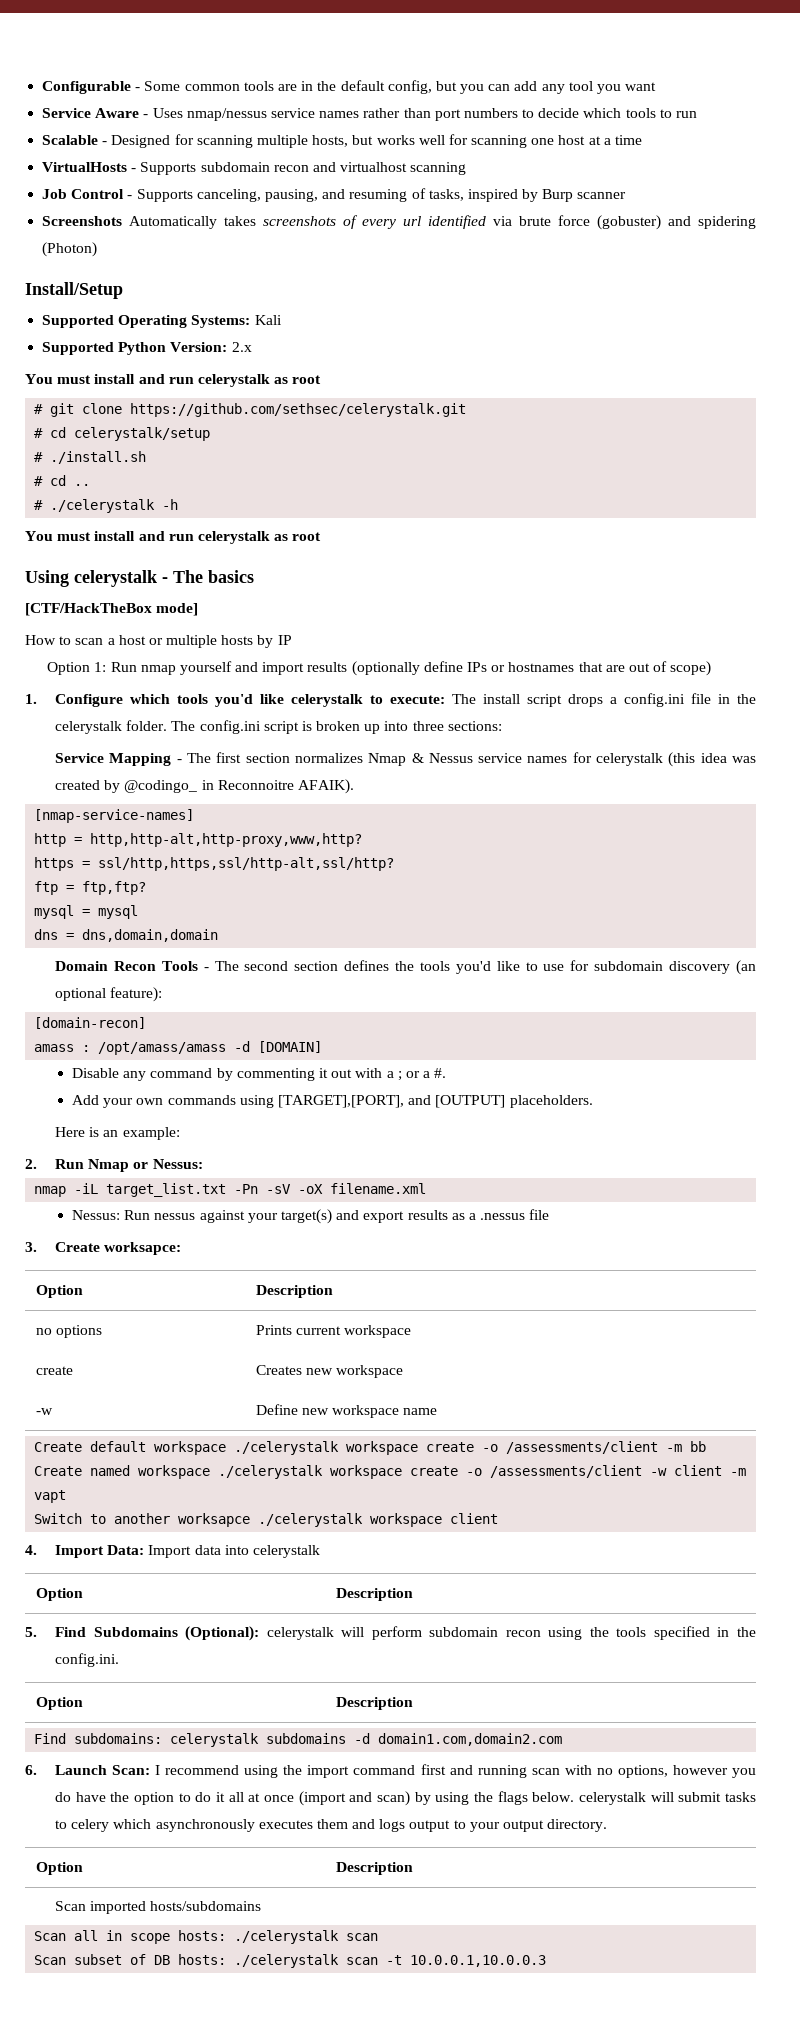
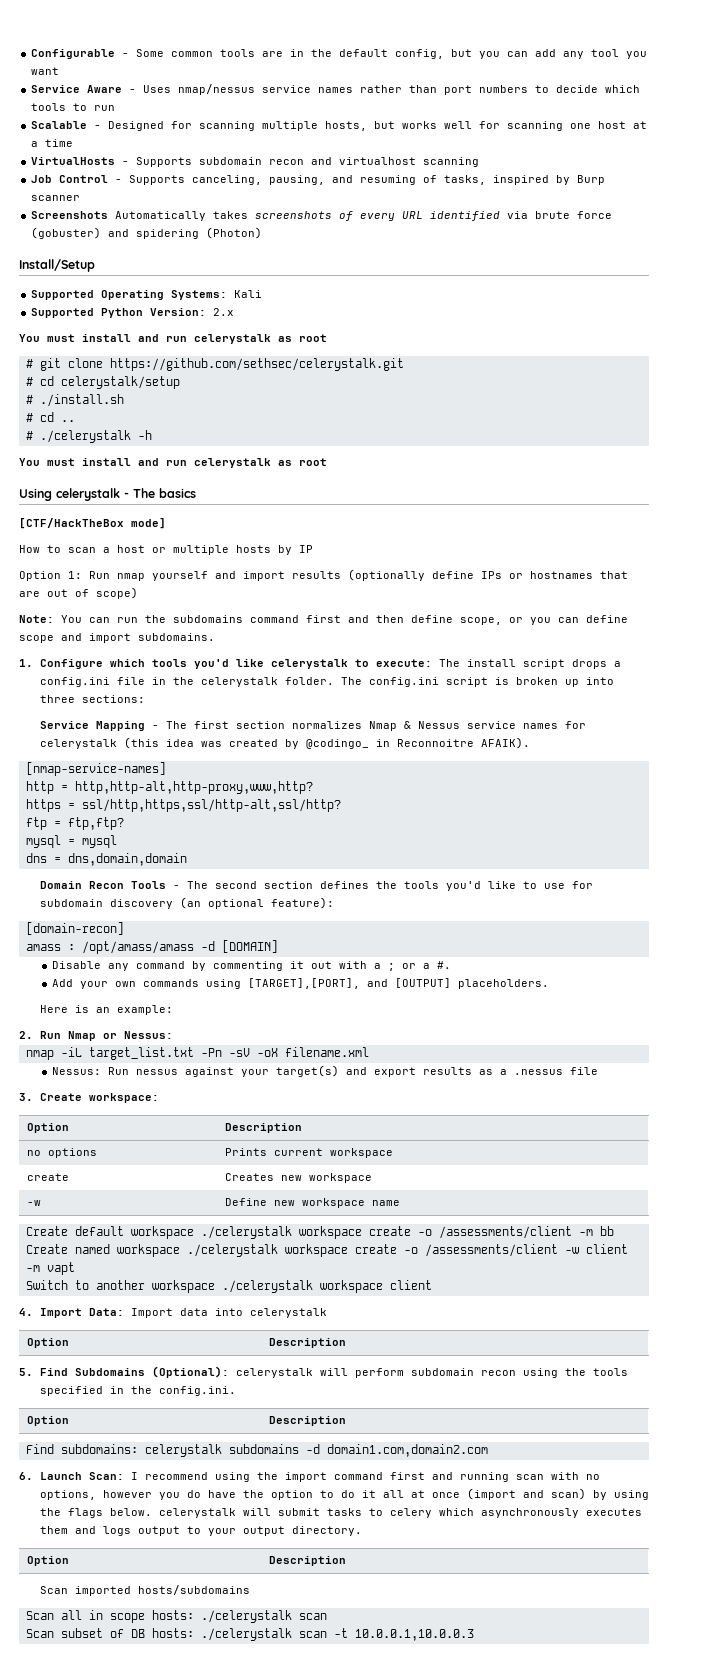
- Screenshots Automatically takes screenshots of every url identified via brute force (gobuster) and spidering (Photon)
+ Screenshots Automatically takes screenshots of every URL identified via brute force (gobuster) and spidering (Photon)
+ Note: You can run the subdomains command first and then define scope, or you can define scope and import subdomains.
- 3. Create worksapce:
+ 3. Create workspace:
- Switch to another worksapce ./celerystalk workspace client
+ Switch to another workspace ./celerystalk workspace client

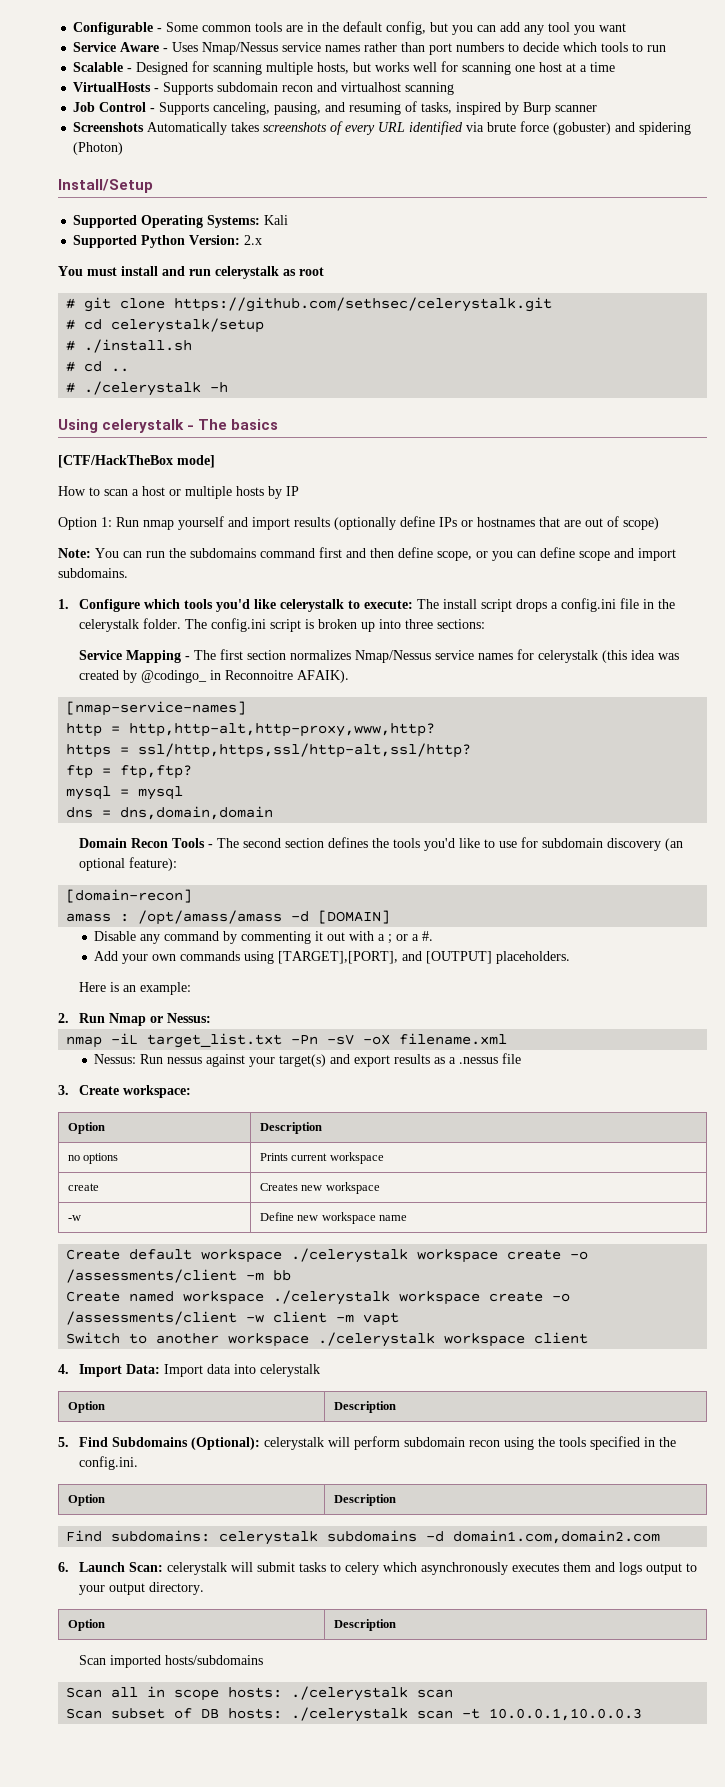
- Service Aware - Uses nmap/nessus service names rather than port numbers to decide which tools to run
+ Service Aware - Uses Nmap/Nessus service names rather than port numbers to decide which tools to run
  # ./celerystalk -h
- You must install and run celerystalk as root
- Service Mapping - The first section normalizes Nmap & Nessus service names for celerystalk (this idea was created by @codingo_ in Reconnoitre AFAIK).
+ Service Mapping - The first section normalizes Nmap/Nessus service names for celerystalk (this idea was created by @codingo_ in Reconnoitre AFAIK).
- 6. Launch Scan: I recommend using the import command first and running scan with no options, however you do have the option to do it all at once (import and scan) by using the flags below. celerystalk will submit tasks to celery which asynchronously executes them and logs output to your output directory.
+ 6. Launch Scan: celerystalk will submit tasks to celery which asynchronously executes them and logs output to your output directory.

